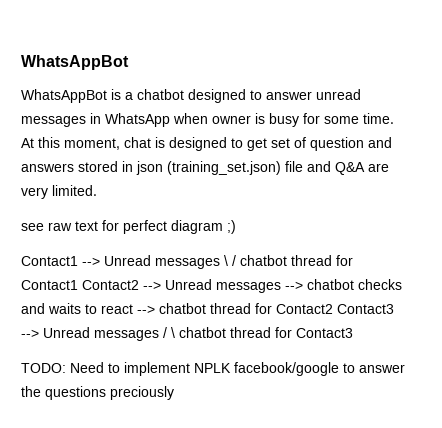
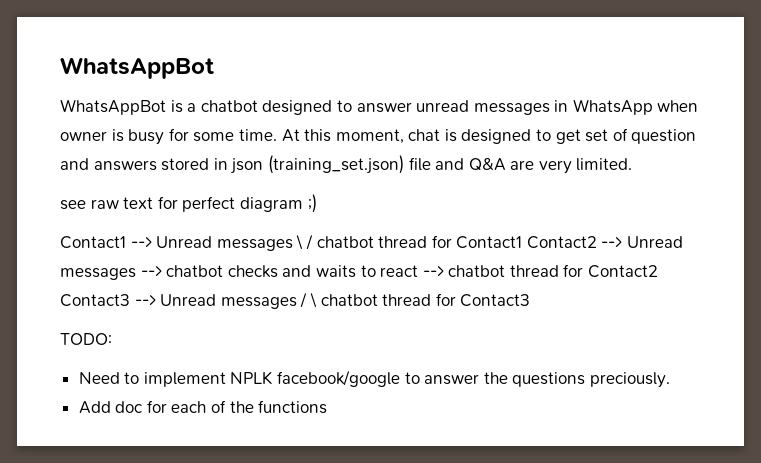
- TODO: Need to implement NPLK facebook/google to answer the questions preciously
+ TODO:
+ Need to implement NPLK facebook/google to answer the questions preciously.
+ Add doc for each of the functions

